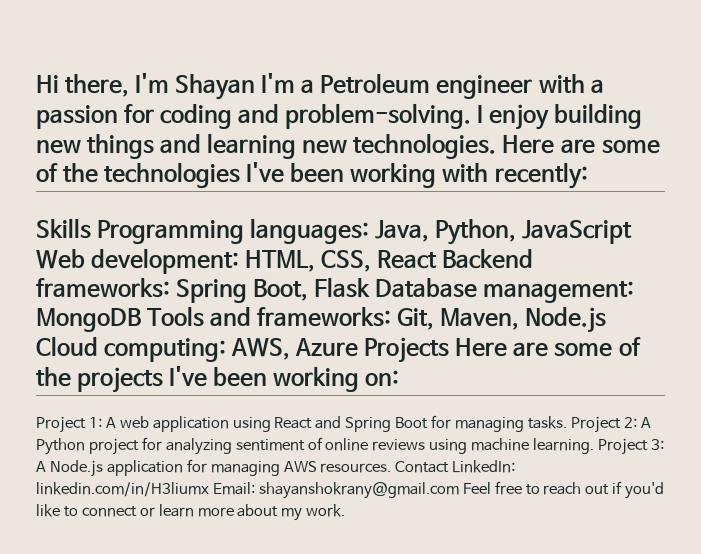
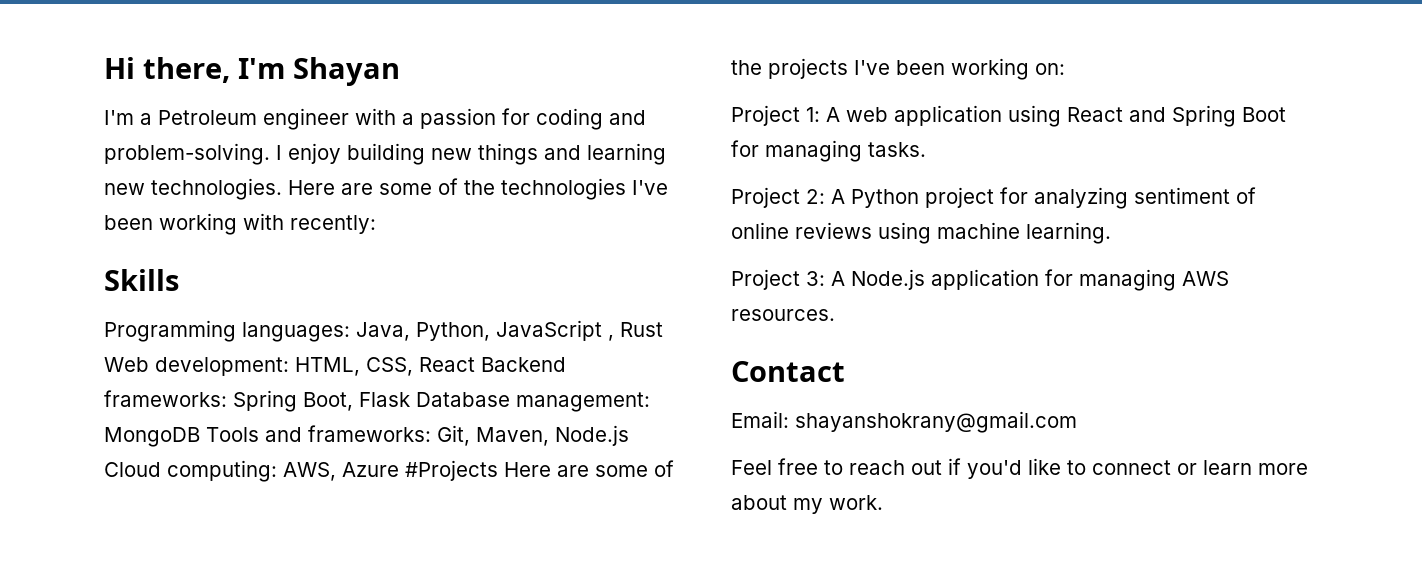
- Hi there, I'm Shayan I'm a Petroleum engineer with a passion for coding and problem-solving.
+ Hi there, I'm Shayan
+ I'm a Petroleum engineer with a passion for coding and problem-solving.
- Skills Programming languages: Java, Python, JavaScript Web development: HTML, CSS, React Backend frameworks: Spring Boot, Flask Database management: MongoDB Tools and frameworks: Git, Maven, Node.js Cloud computing: AWS, Azure Projects Here are some of the projects I've been working on:
+ Skills
+ Programming languages: Java, Python, JavaScript , Rust Web development: HTML, CSS, React Backend frameworks: Spring Boot, Flask Database management: MongoDB Tools and frameworks: Git, Maven, Node.js Cloud computing: AWS, Azure #Projects Here are some of the projects I've been working on:
- Project 1: A web application using React and Spring Boot for managing tasks. Project 2: A Python project for analyzing sentiment of online reviews using machine learning. Project 3: A Node.js application for managing AWS resources. Contact LinkedIn: linkedin.com/in/H3liumx Email: shayanshokrany@gmail.com Feel free to reach out if you'd like to connect or learn more about my work.
+ Project 1: A web application using React and Spring Boot for managing tasks.
+ Project 2: A Python project for analyzing sentiment of online reviews using machine learning.
+ Project 3: A Node.js application for managing AWS resources.
+ Contact
+ Email: shayanshokrany@gmail.com
+ Feel free to reach out if you'd like to connect or learn more about my work.

